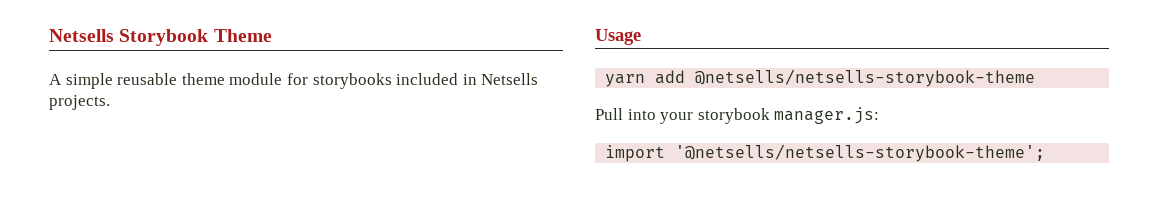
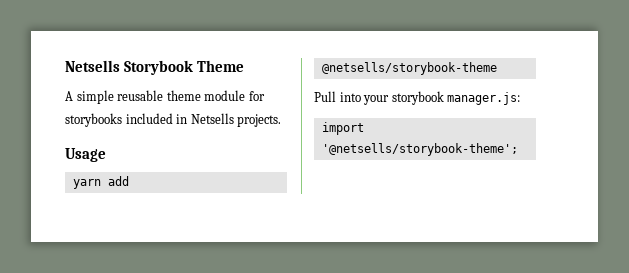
- yarn add @netsells/netsells-storybook-theme
+ yarn add @netsells/storybook-theme
- import '@netsells/netsells-storybook-theme';
+ import '@netsells/storybook-theme';

